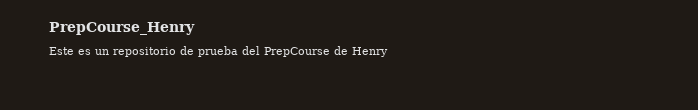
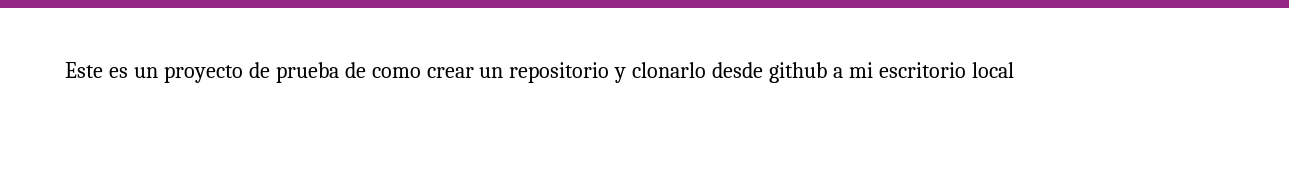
- PrepCourse_Henry
- Este es un repositorio de prueba del PrepCourse de Henry
+ Este es un proyecto de prueba de como crear un repositorio y clonarlo desde github a mi escritorio local

